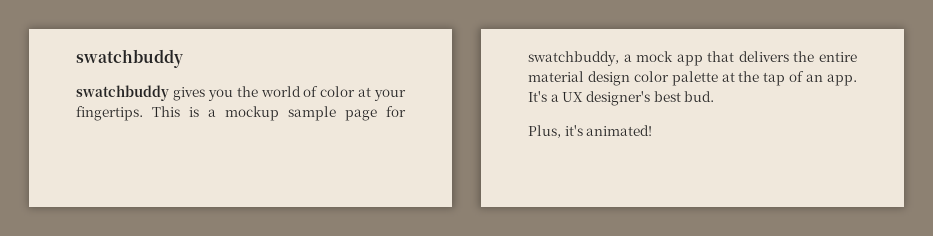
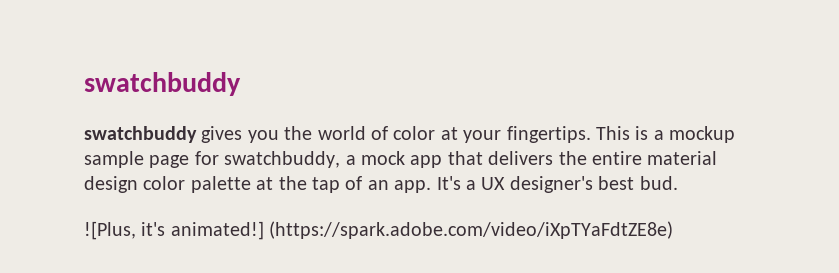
- Plus, it's animated!
+ ![Plus, it's animated!] (https://spark.adobe.com/video/iXpTYaFdtZE8e)

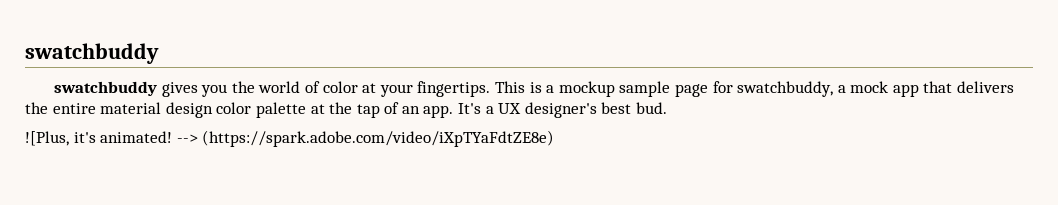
- ![Plus, it's animated!] (https://spark.adobe.com/video/iXpTYaFdtZE8e)
+ ![Plus, it's animated! --> (https://spark.adobe.com/video/iXpTYaFdtZE8e)

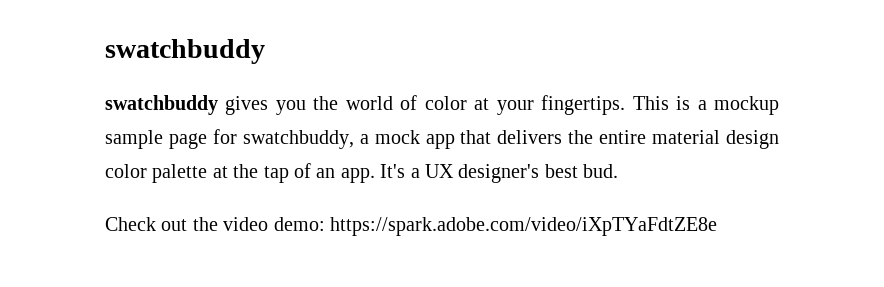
- ![Plus, it's animated! --> (https://spark.adobe.com/video/iXpTYaFdtZE8e)
+ Check out the video demo: https://spark.adobe.com/video/iXpTYaFdtZE8e

